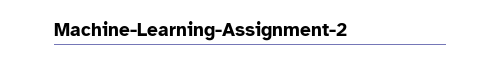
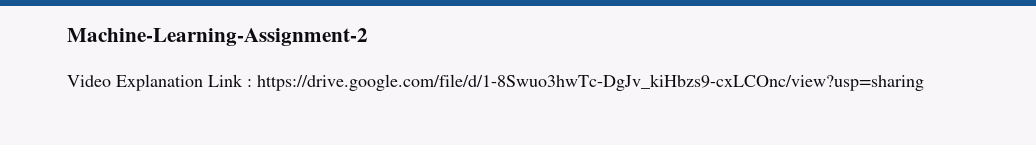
+ Video Explanation Link : https://drive.google.com/file/d/1-8Swuo3hwTc-DgJv_kiHbzs9-cxLCOnc/view?usp=sharing

